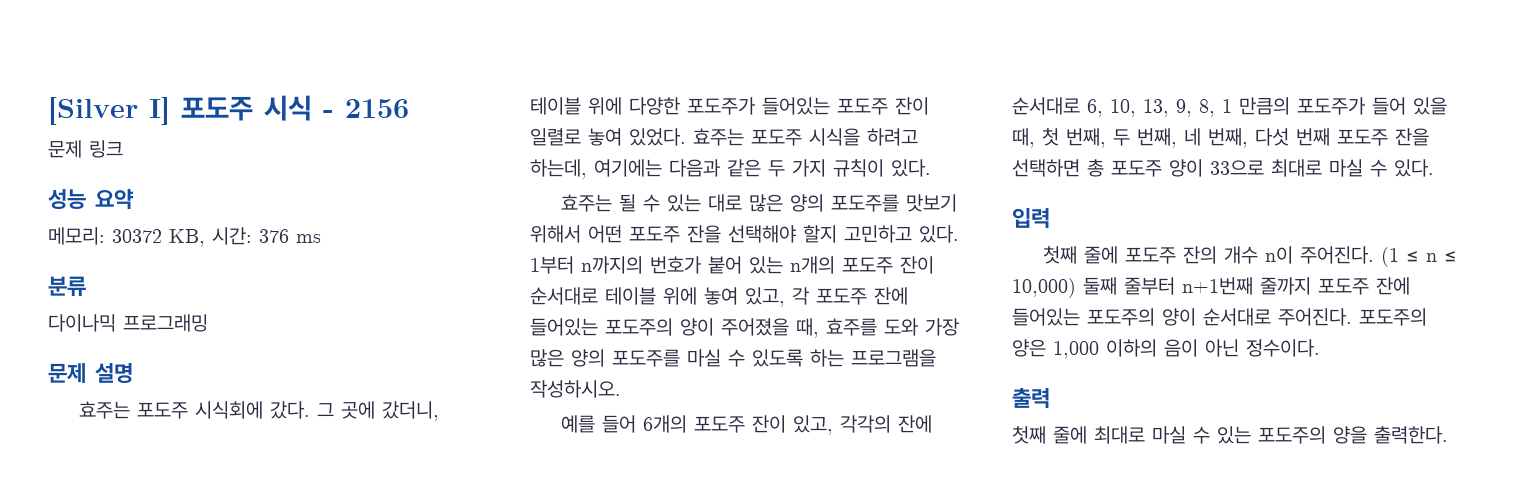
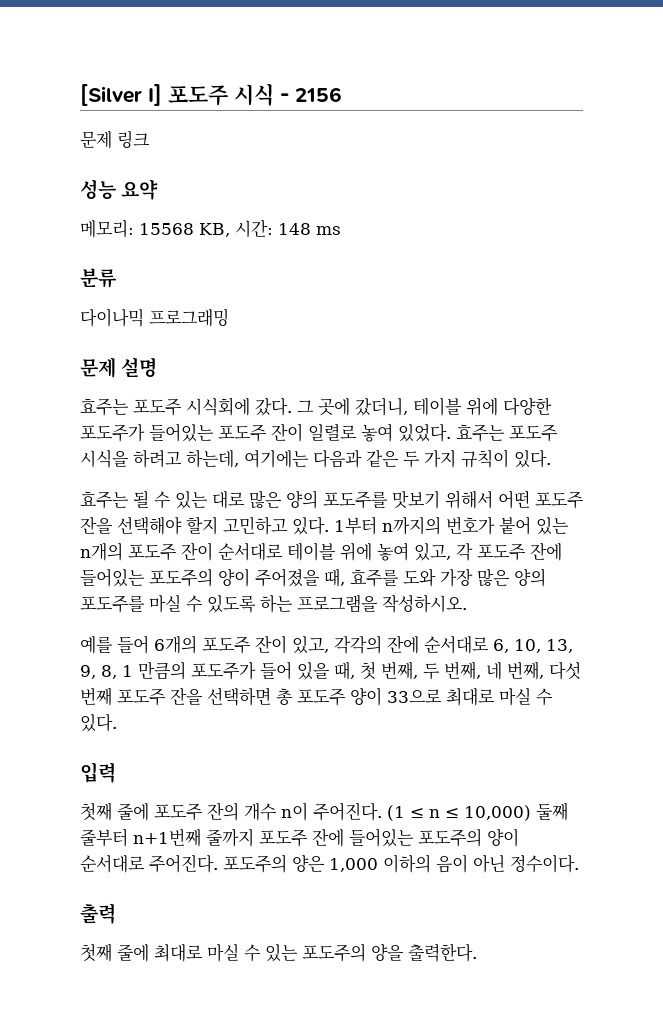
- 메모리: 30372 KB, 시간: 376 ms
+ 메모리: 15568 KB, 시간: 148 ms

